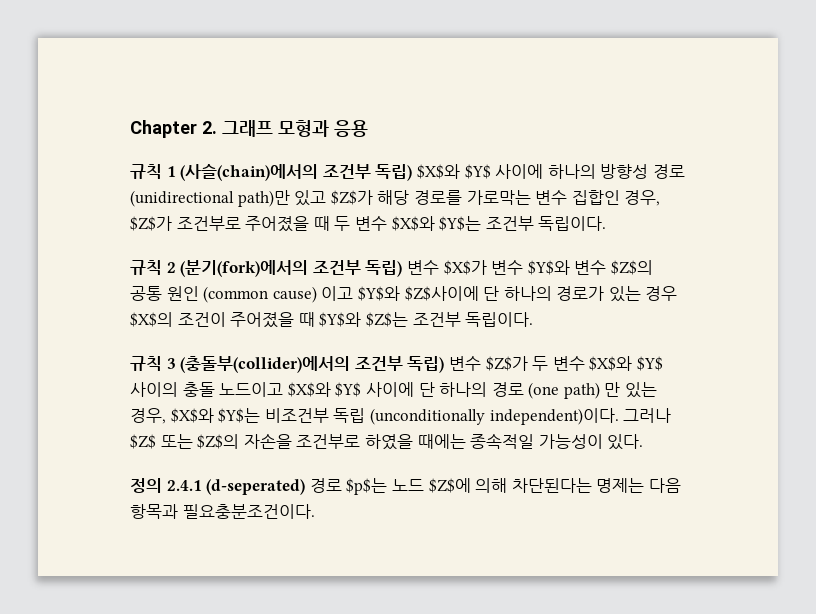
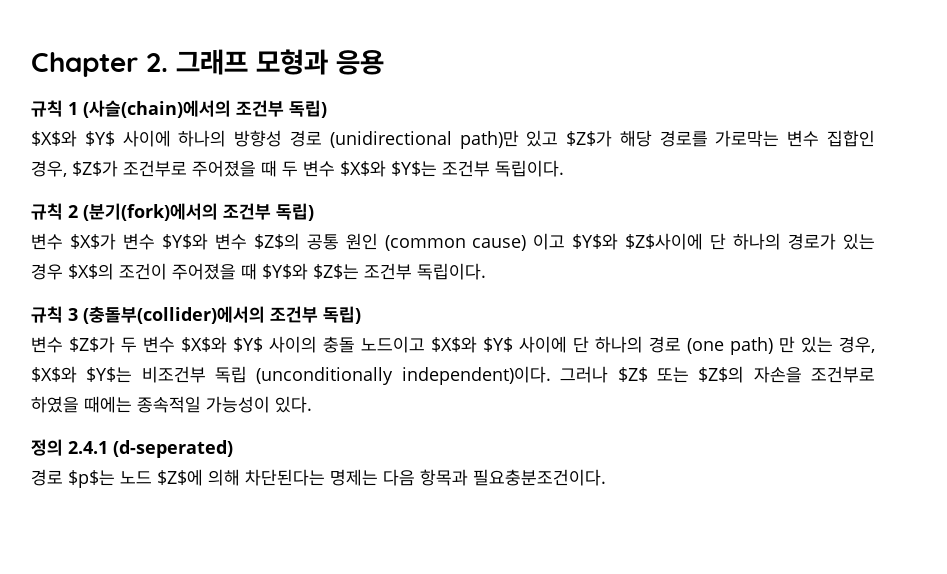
- 규칙 1 (사슬(chain)에서의 조건부 독립) $X$와 $Y$ 사이에 하나의 방향성 경로 (unidirectional path)만 있고 $Z$가 해당 경로를 가로막는 변수 집합인 경우, $Z$가 조건부로 주어졌을 때 두 변수 $X$와 $Y$는 조건부 독립이다.
+ 규칙 1 (사슬(chain)에서의 조건부 독립)
+ $X$와 $Y$ 사이에 하나의 방향성 경로 (unidirectional path)만 있고 $Z$가 해당 경로를 가로막는 변수 집합인 경우, $Z$가 조건부로 주어졌을 때 두 변수 $X$와 $Y$는 조건부 독립이다.
- 규칙 2 (분기(fork)에서의 조건부 독립) 변수 $X$가 변수 $Y$와 변수 $Z$의 공통 원인 (common cause) 이고 $Y$와 $Z$사이에 단 하나의 경로가 있는 경우 $X$의 조건이 주어졌을 때 $Y$와 $Z$는 조건부 독립이다.
+ 규칙 2 (분기(fork)에서의 조건부 독립)
+ 변수 $X$가 변수 $Y$와 변수 $Z$의 공통 원인 (common cause) 이고 $Y$와 $Z$사이에 단 하나의 경로가 있는 경우 $X$의 조건이 주어졌을 때 $Y$와 $Z$는 조건부 독립이다.
- 규칙 3 (충돌부(collider)에서의 조건부 독립) 변수 $Z$가 두 변수 $X$와 $Y$ 사이의 충돌 노드이고 $X$와 $Y$ 사이에 단 하나의 경로 (one path) 만 있는 경우, $X$와 $Y$는 비조건부 독립 (unconditionally independent)이다.
+ 규칙 3 (충돌부(collider)에서의 조건부 독립)
+ 변수 $Z$가 두 변수 $X$와 $Y$ 사이의 충돌 노드이고 $X$와 $Y$ 사이에 단 하나의 경로 (one path) 만 있는 경우, $X$와 $Y$는 비조건부 독립 (unconditionally independent)이다.
- 정의 2.4.1 (d-seperated) 경로 $p$는 노드 $Z$에 의해 차단된다는 명제는 다음 항목과 필요충분조건이다.
+ 정의 2.4.1 (d-seperated)
+ 경로 $p$는 노드 $Z$에 의해 차단된다는 명제는 다음 항목과 필요충분조건이다.

